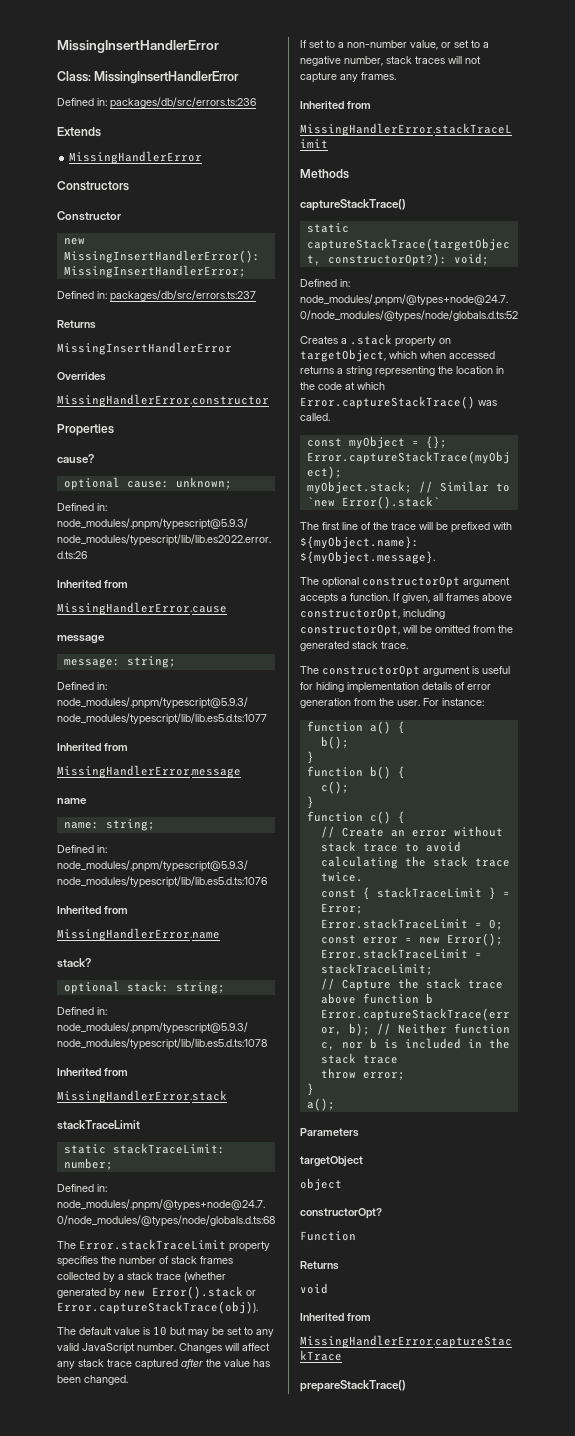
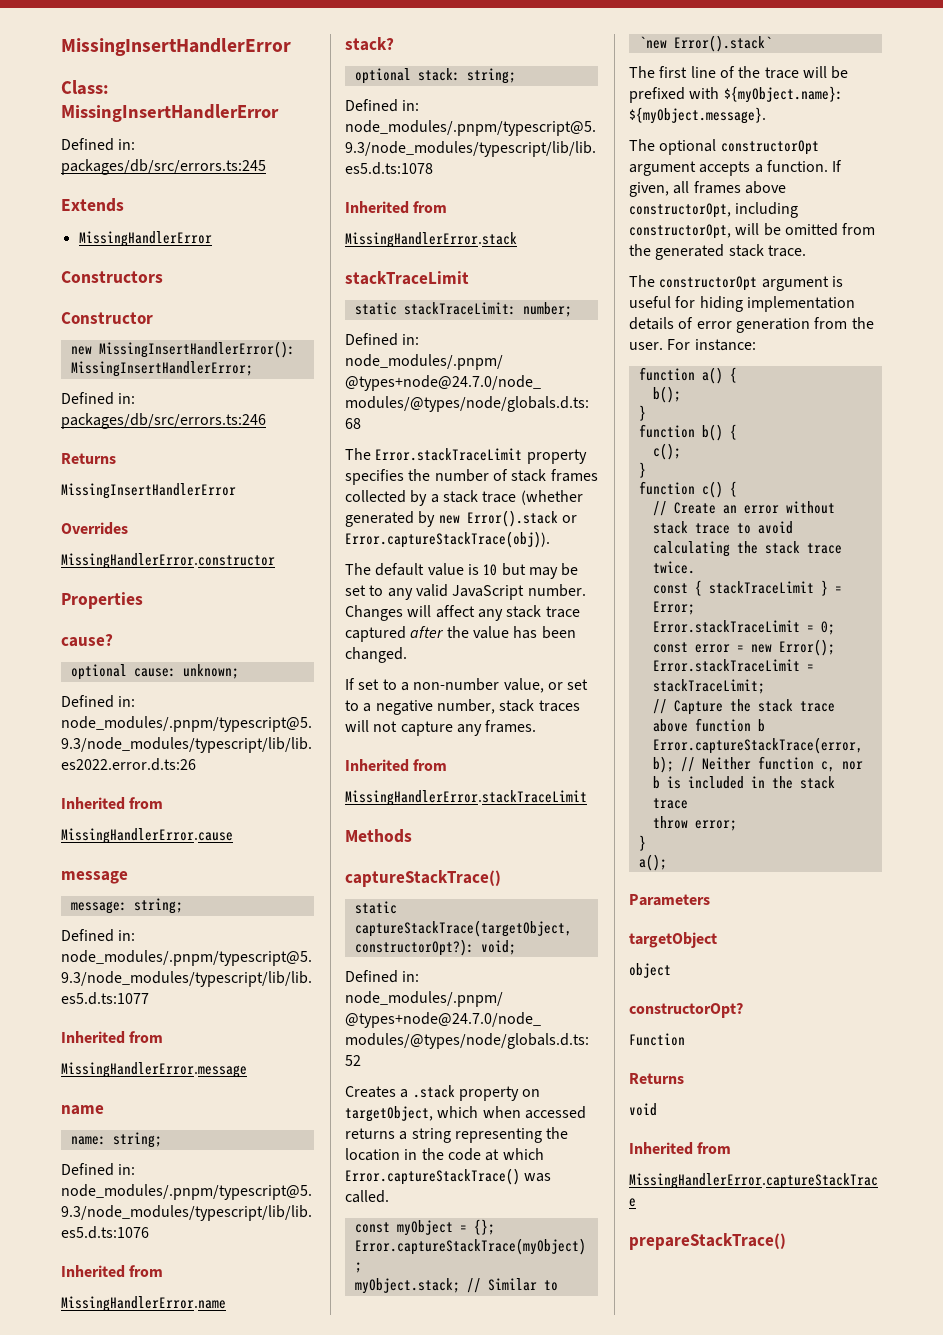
- Defined in: packages/db/src/errors.ts:236
+ Defined in: packages/db/src/errors.ts:245
- Defined in: packages/db/src/errors.ts:237
+ Defined in: packages/db/src/errors.ts:246

